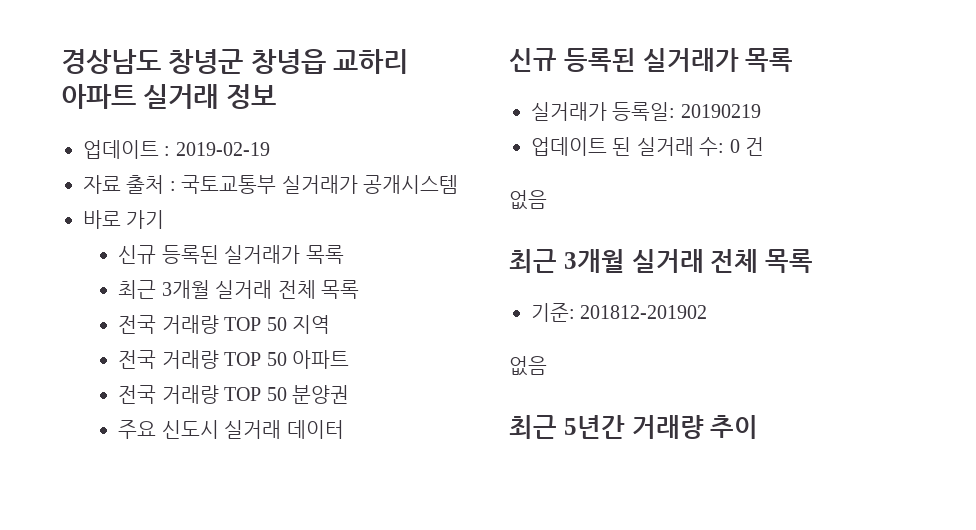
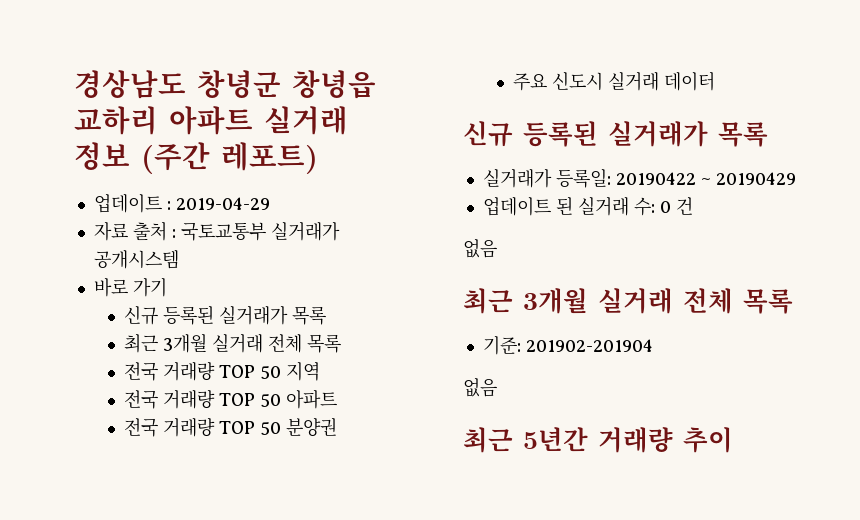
- 경상남도 창녕군 창녕읍 교하리 아파트 실거래 정보
+ 경상남도 창녕군 창녕읍 교하리 아파트 실거래 정보 (주간 레포트)
- 업데이트 : 2019-02-19
+ 업데이트 : 2019-04-29
- 실거래가 등록일: 20190219
+ 실거래가 등록일: 20190422 ~ 20190429
- 기준: 201812-201902
+ 기준: 201902-201904

